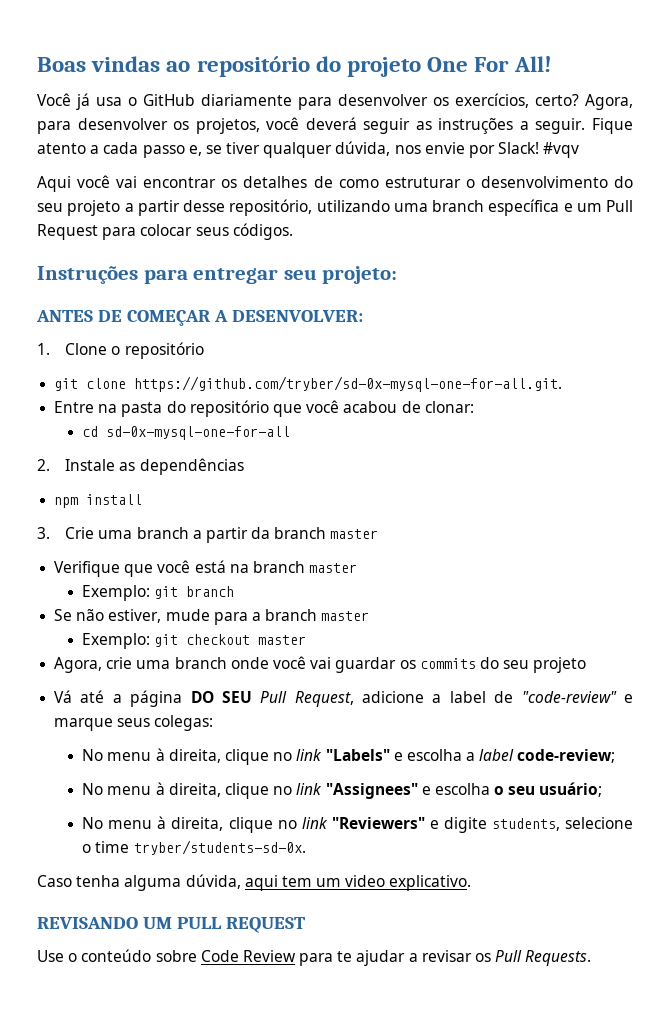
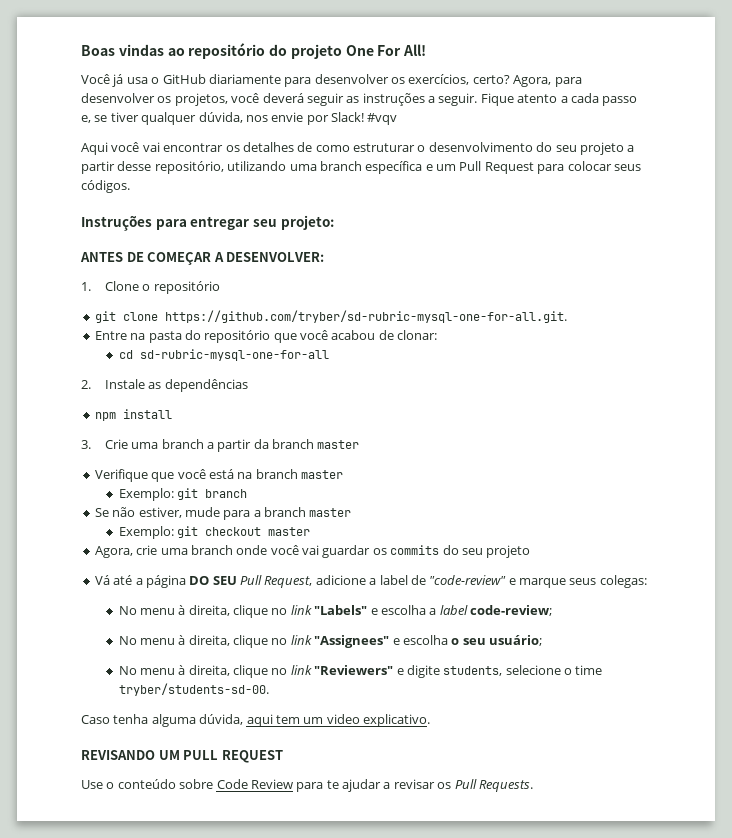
- git clone https://github.com/tryber/sd-0x-mysql-one-for-all.git.
+ git clone https://github.com/tryber/sd-rubric-mysql-one-for-all.git.
- cd sd-0x-mysql-one-for-all
+ cd sd-rubric-mysql-one-for-all
- No menu à direita, clique no link "Reviewers" e digite students, selecione o time tryber/students-sd-0x.
+ No menu à direita, clique no link "Reviewers" e digite students, selecione o time tryber/students-sd-00.

